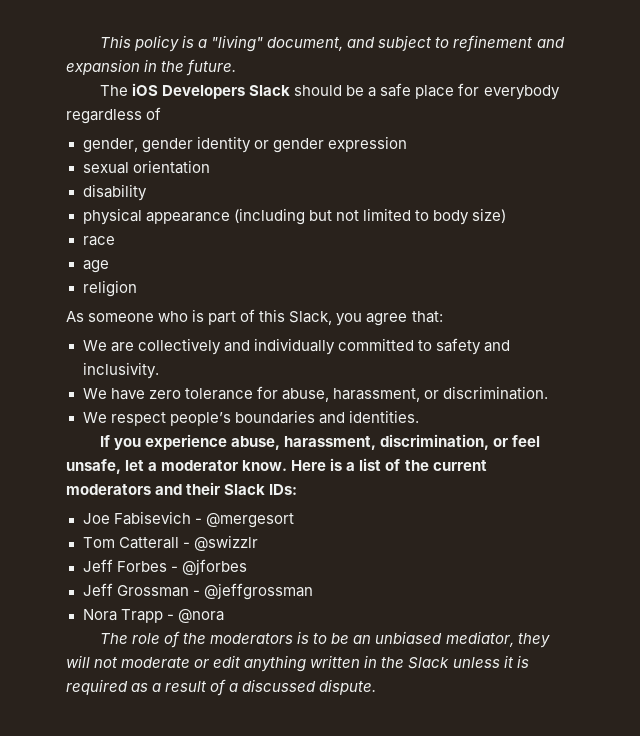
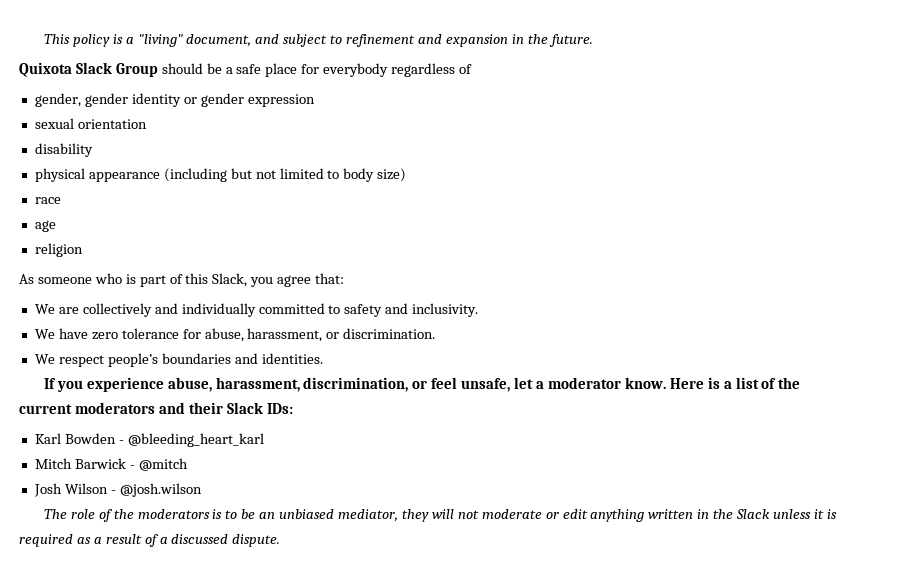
- The iOS Developers Slack should be a safe place for everybody regardless of
+ Quixota Slack Group should be a safe place for everybody regardless of
- Joe Fabisevich - @mergesort
- Tom Catterall - @swizzlr
- Jeff Forbes - @jforbes
- Jeff Grossman - @jeffgrossman
- Nora Trapp - @nora
+ Karl Bowden - @bleeding_heart_karl
+ Mitch Barwick - @mitch
+ Josh Wilson - @josh.wilson

